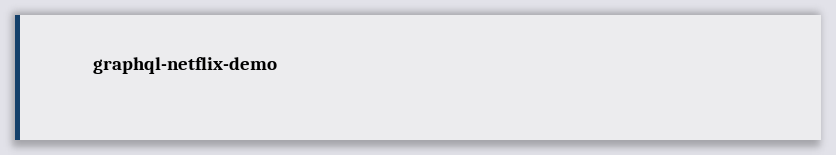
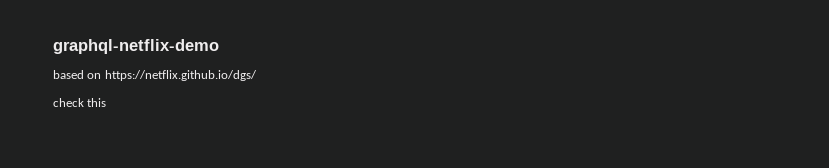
+ based on https://netflix.github.io/dgs/
+ check this

